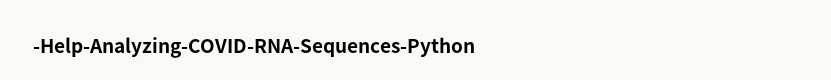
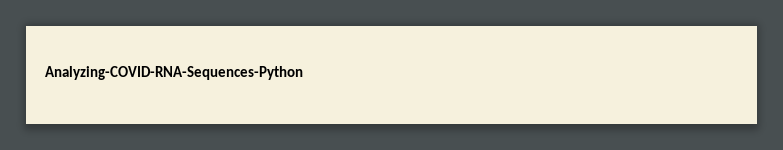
- -Help-Analyzing-COVID-RNA-Sequences-Python
+ Analyzing-COVID-RNA-Sequences-Python

